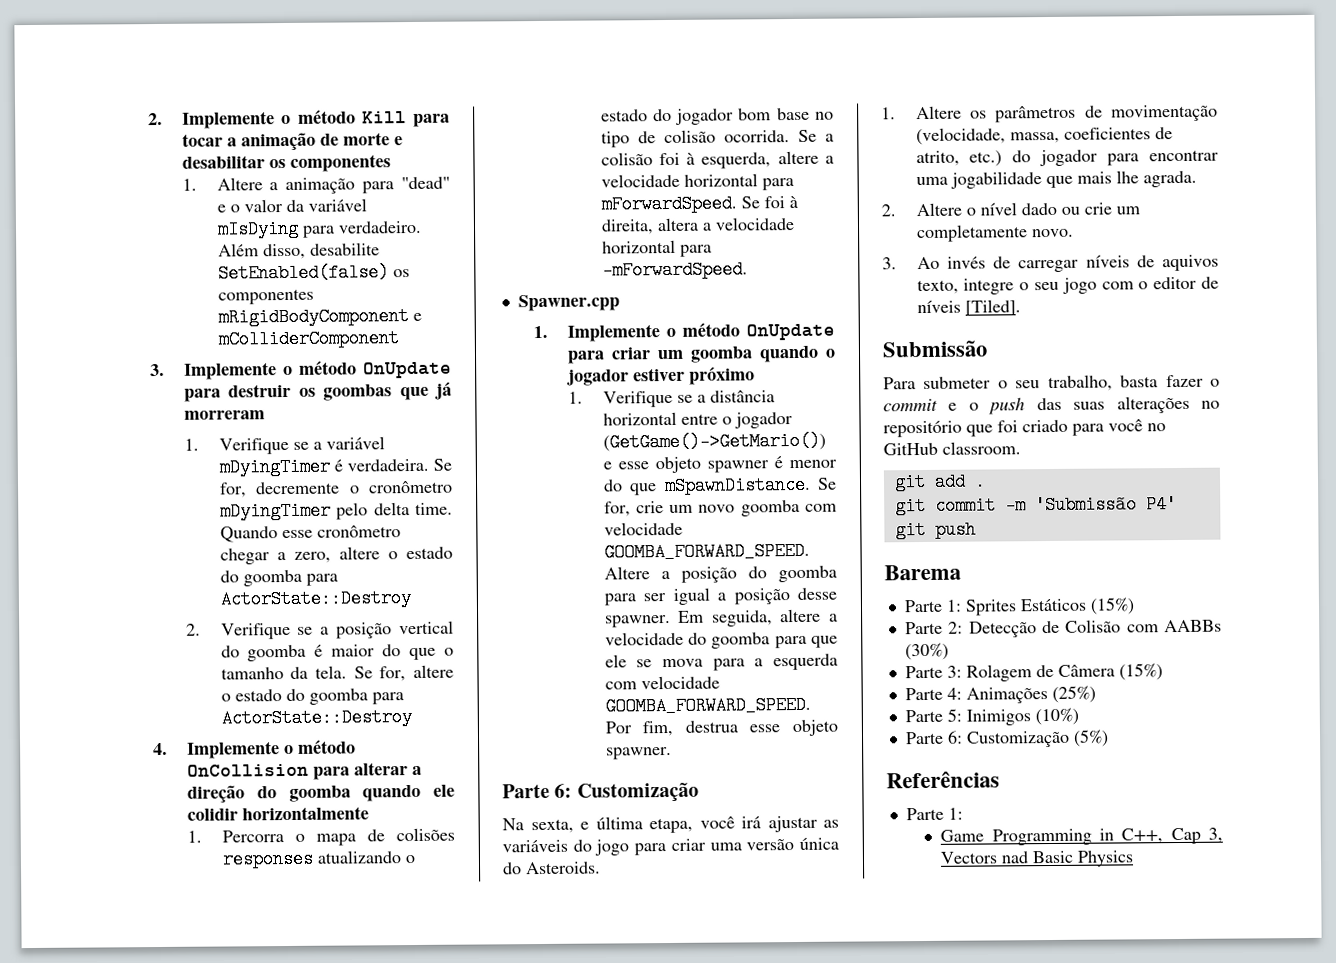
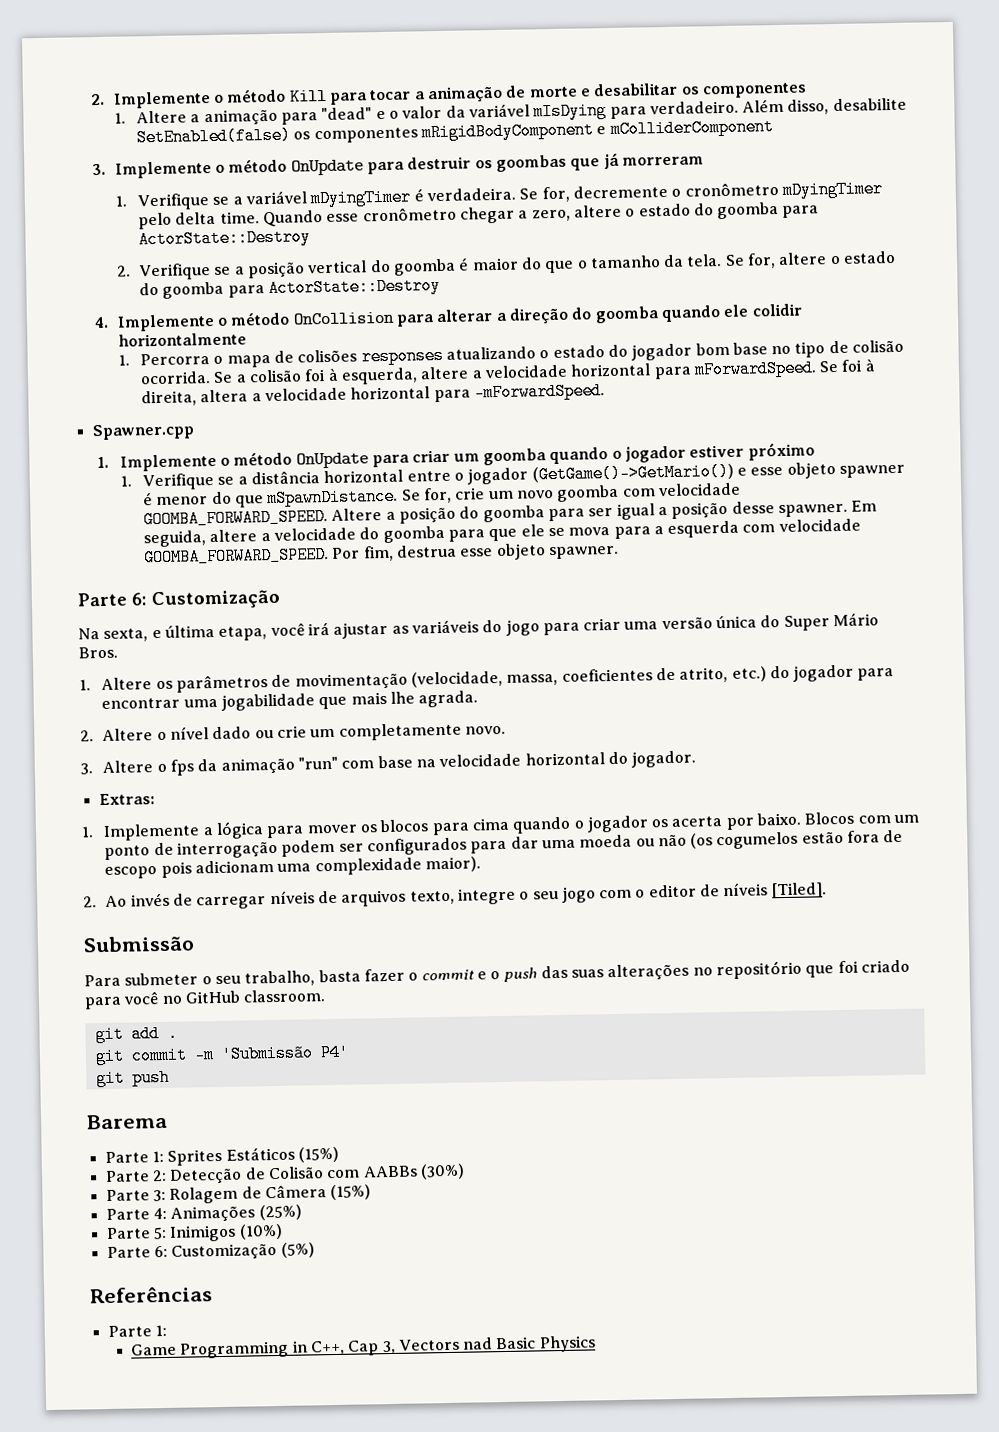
- Na sexta, e última etapa, você irá ajustar as variáveis do jogo para criar uma versão única do Asteroids.
+ Na sexta, e última etapa, você irá ajustar as variáveis do jogo para criar uma versão única do Super Mário Bros.
- 3. Ao invés de carregar níveis de aquivos texto, integre o seu jogo com o editor de níveis [Tiled].
+ 3. Altere o fps da animação "run" com base na velocidade horizontal do jogador.
+ Extras:
+ 1. Implemente a lógica para mover os blocos para cima quando o jogador os acerta por baixo. Blocos com um ponto de interrogação podem ser configurados para dar uma moeda ou não (os cogumelos estão fora de escopo pois adicionam uma complexidade maior).
+ 2. Ao invés de carregar níveis de arquivos texto, integre o seu jogo com o editor de níveis [Tiled].

